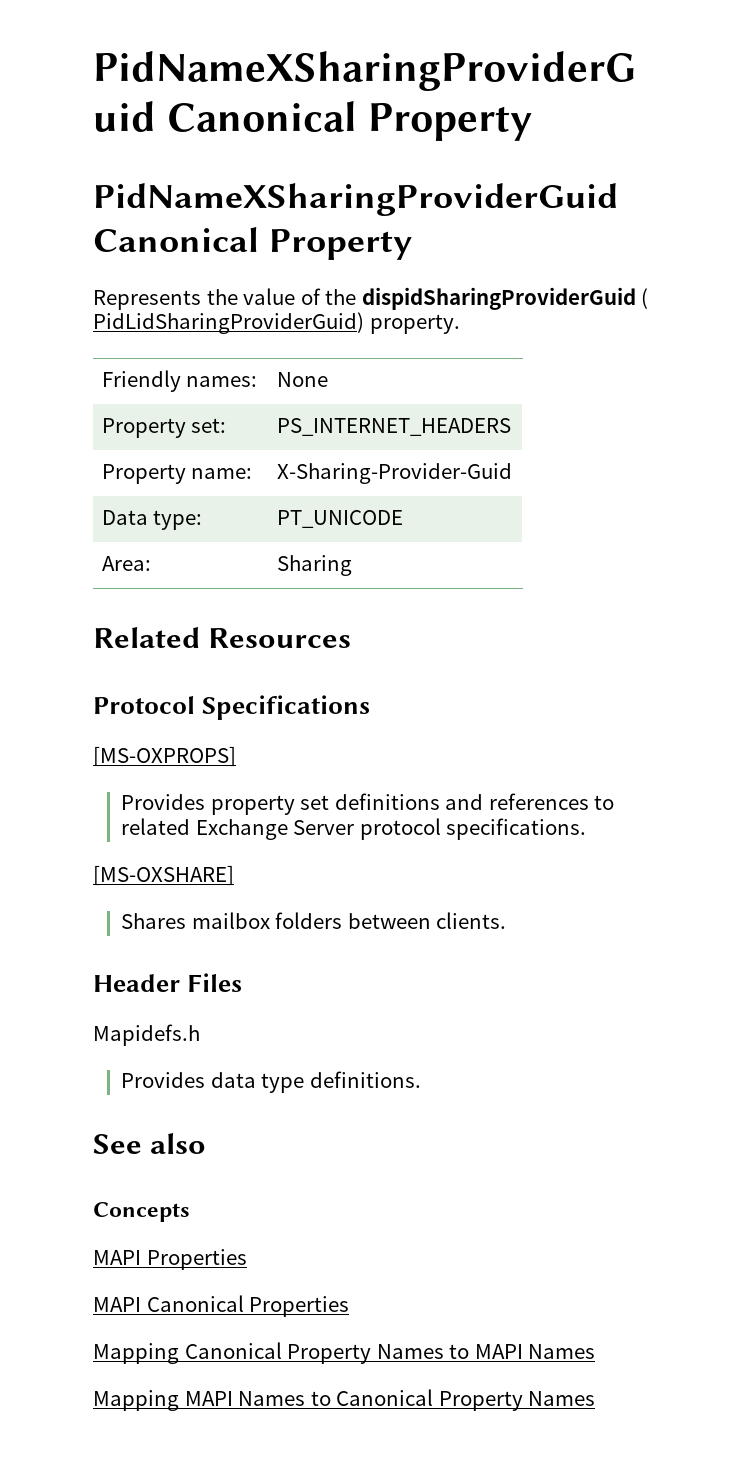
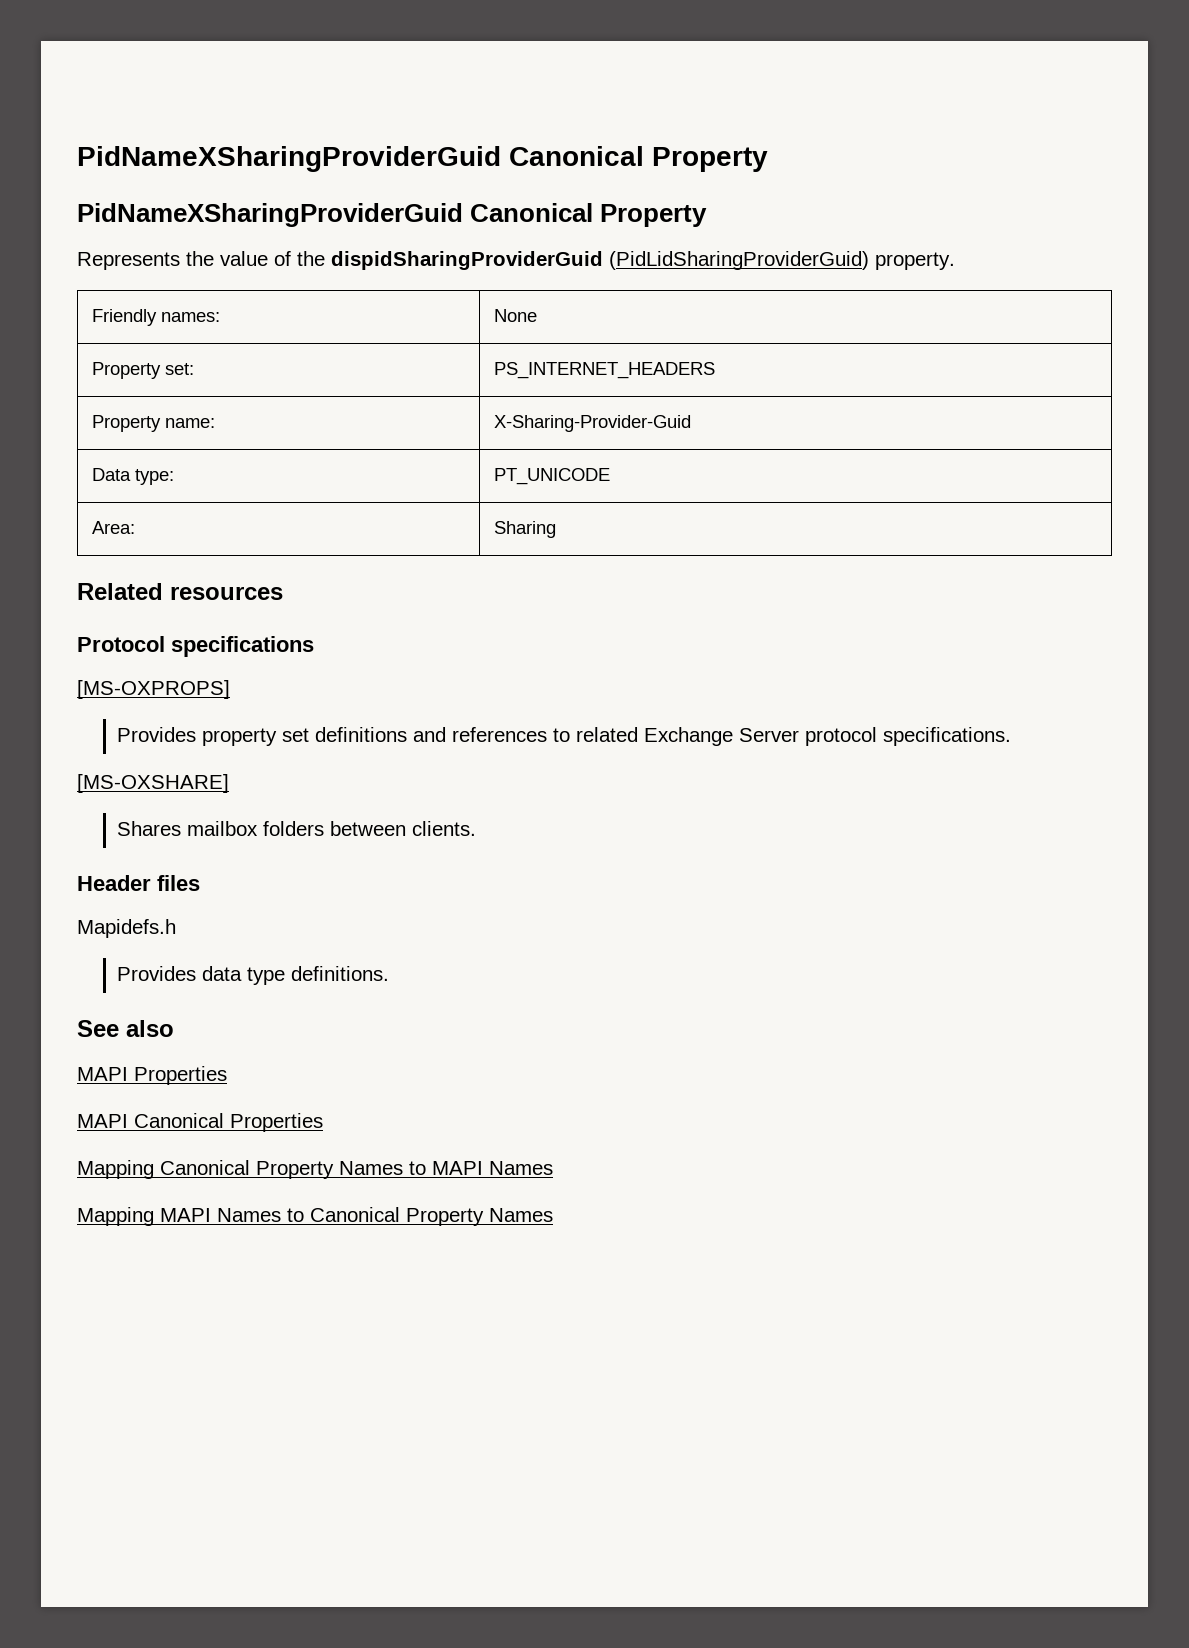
- Represents the value of the dispidSharingProviderGuid ( PidLidSharingProviderGuid) property.
+ Represents the value of the dispidSharingProviderGuid (PidLidSharingProviderGuid) property.
- Related Resources
+ Related resources
- Protocol Specifications
+ Protocol specifications
- Header Files
+ Header files
- Concepts

